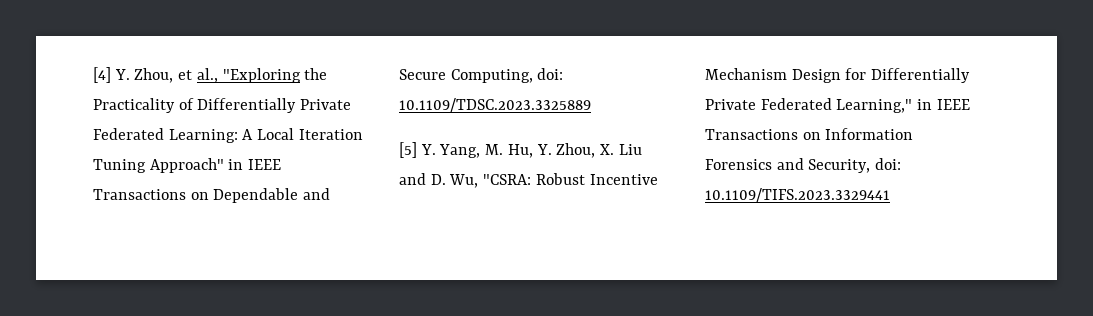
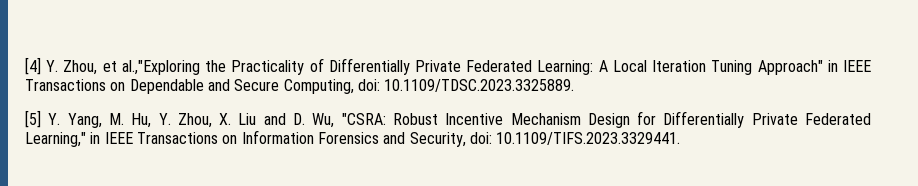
- [4] Y. Zhou, et al., "Exploring the Practicality of Differentially Private Federated Learning: A Local Iteration Tuning Approach" in IEEE Transactions on Dependable and Secure Computing, doi: 10.1109/TDSC.2023.3325889
+ [4] Y. Zhou, et al.,"Exploring the Practicality of Differentially Private Federated Learning: A Local Iteration Tuning Approach" in IEEE Transactions on Dependable and Secure Computing, doi: 10.1109/TDSC.2023.3325889.
- [5] Y. Yang, M. Hu, Y. Zhou, X. Liu and D. Wu, "CSRA: Robust Incentive Mechanism Design for Differentially Private Federated Learning," in IEEE Transactions on Information Forensics and Security, doi: 10.1109/TIFS.2023.3329441
+ [5] Y. Yang, M. Hu, Y. Zhou, X. Liu and D. Wu, "CSRA: Robust Incentive Mechanism Design for Differentially Private Federated Learning," in IEEE Transactions on Information Forensics and Security, doi: 10.1109/TIFS.2023.3329441.

